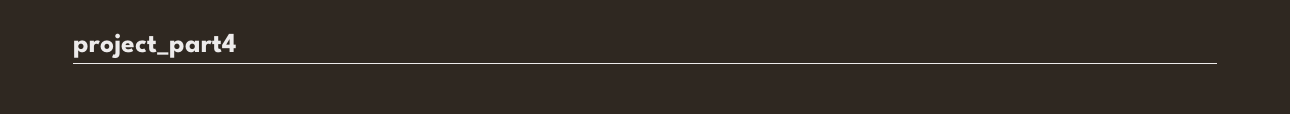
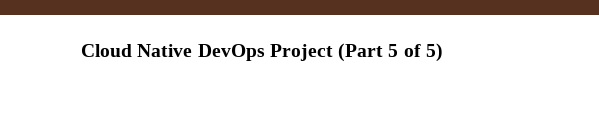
- project_part4
+ Cloud Native DevOps Project (Part 5 of 5)

